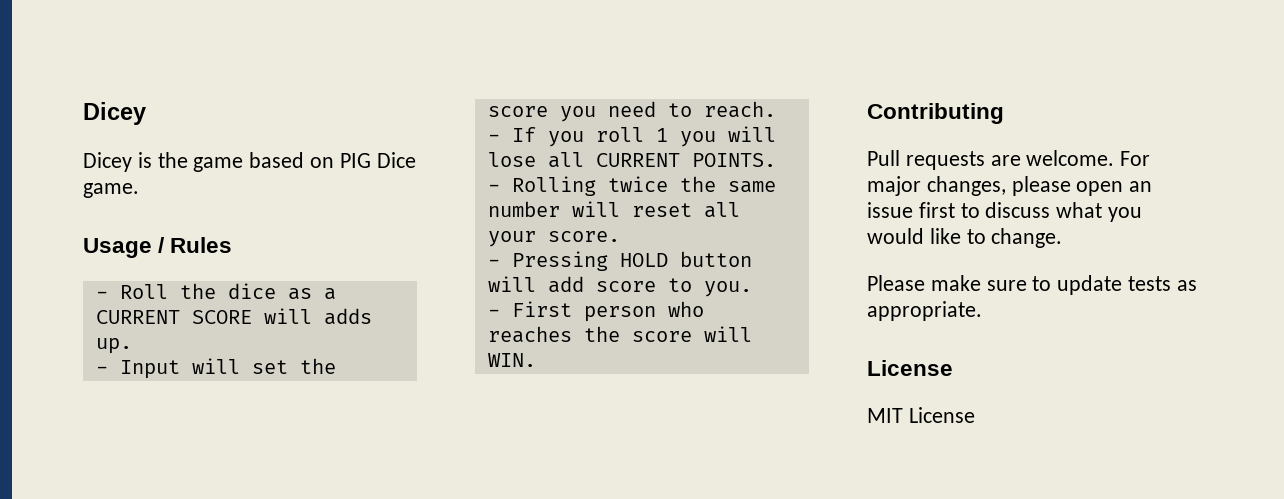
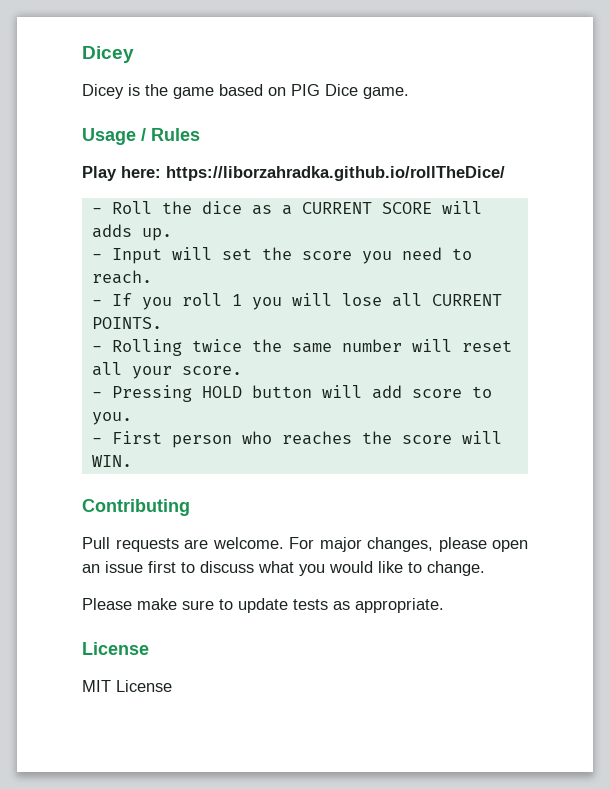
+ Play here: https://liborzahradka.github.io/rollTheDice/

